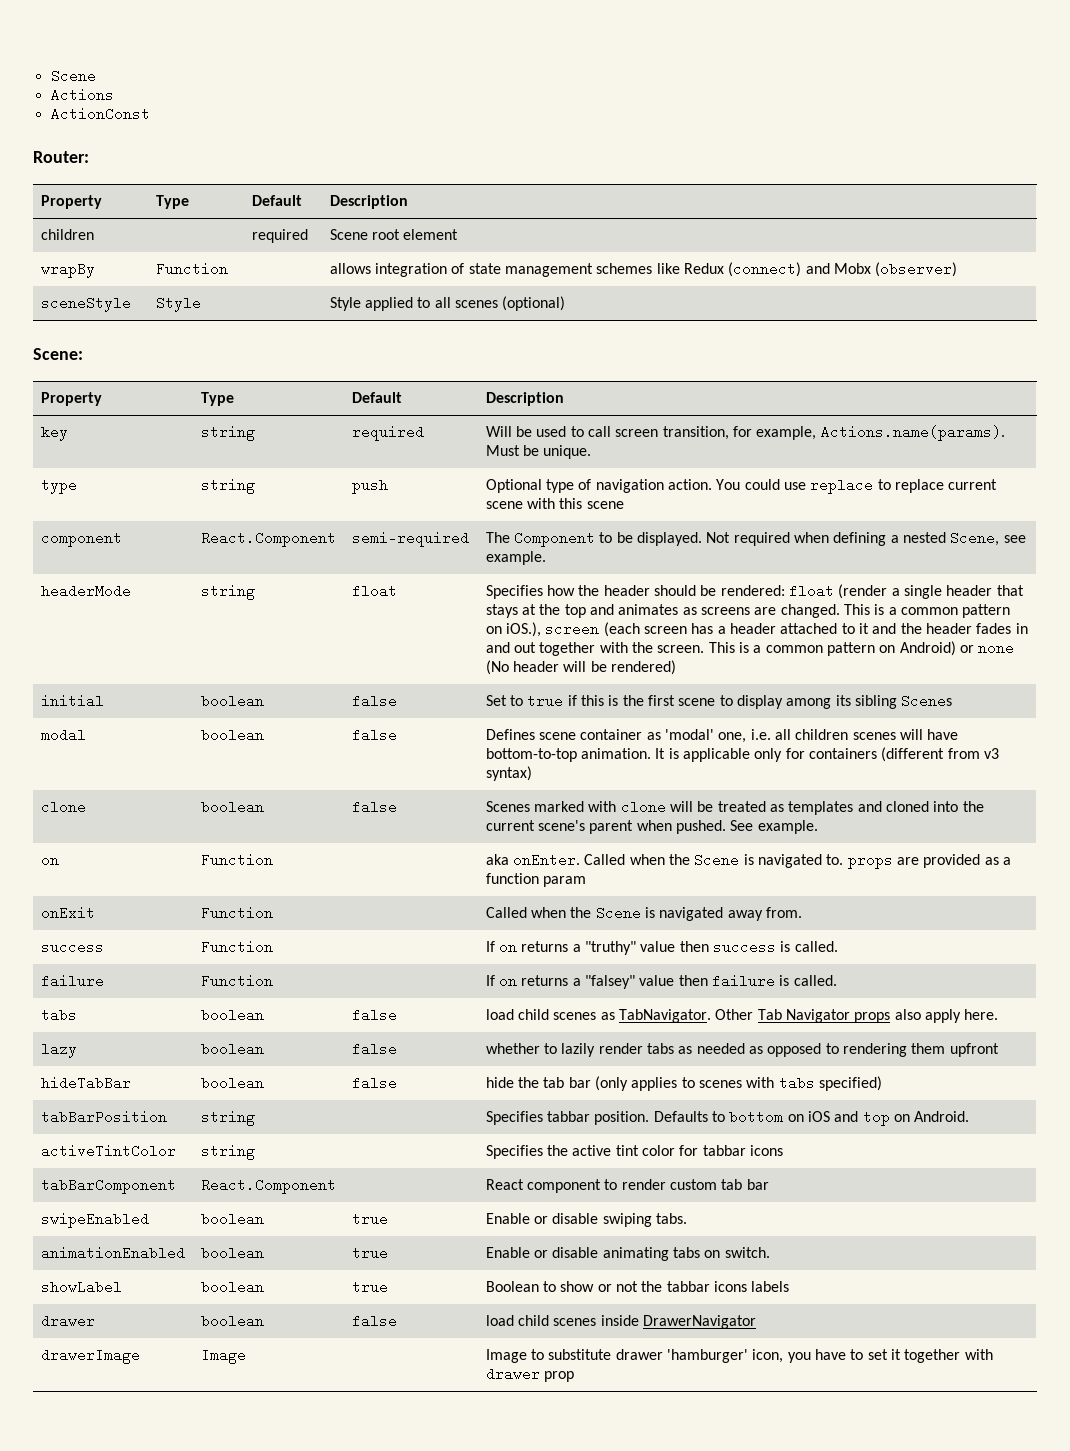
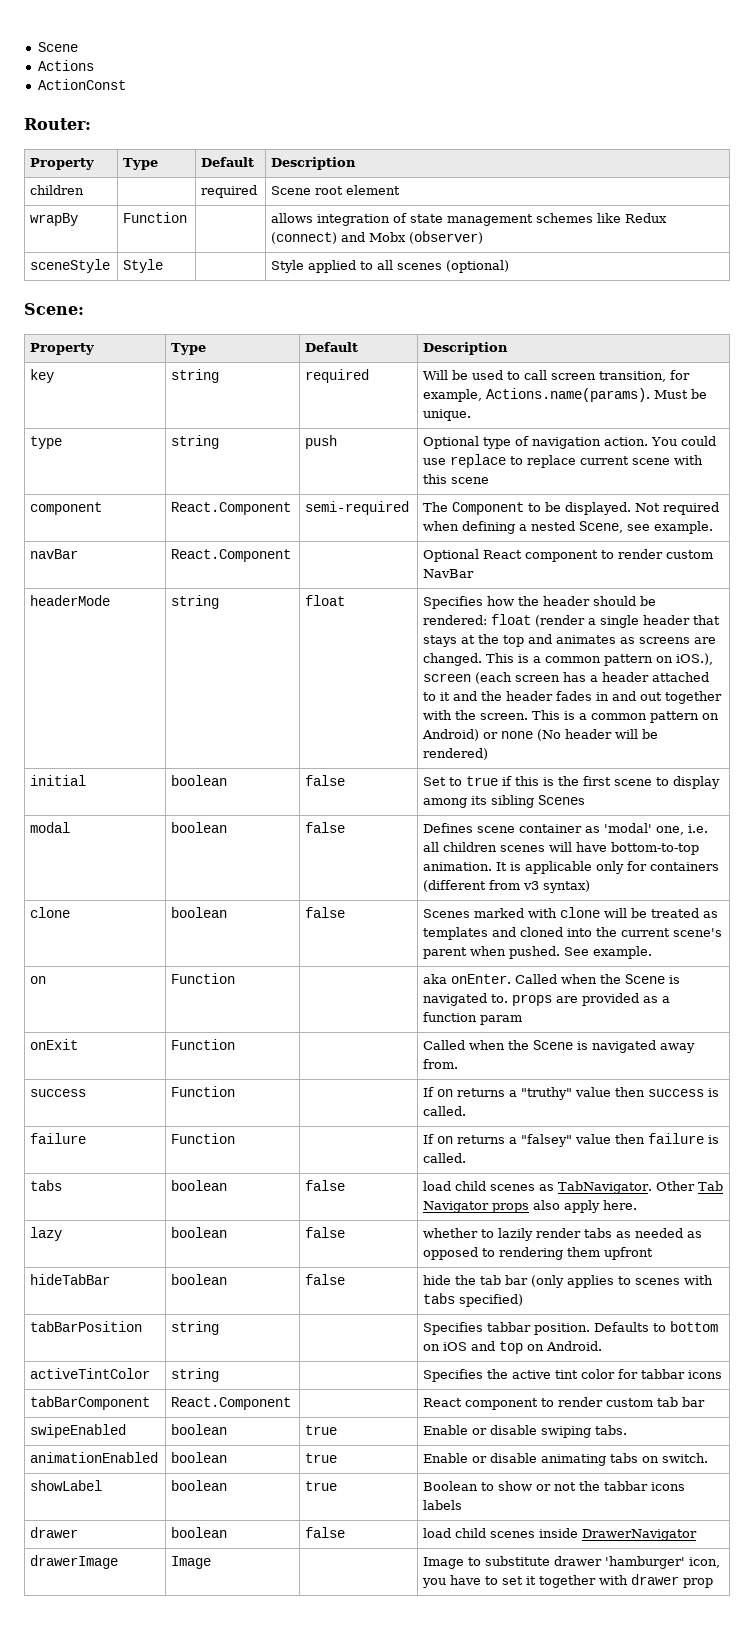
+ navBar | React.Component | | Optional React component to render custom NavBar

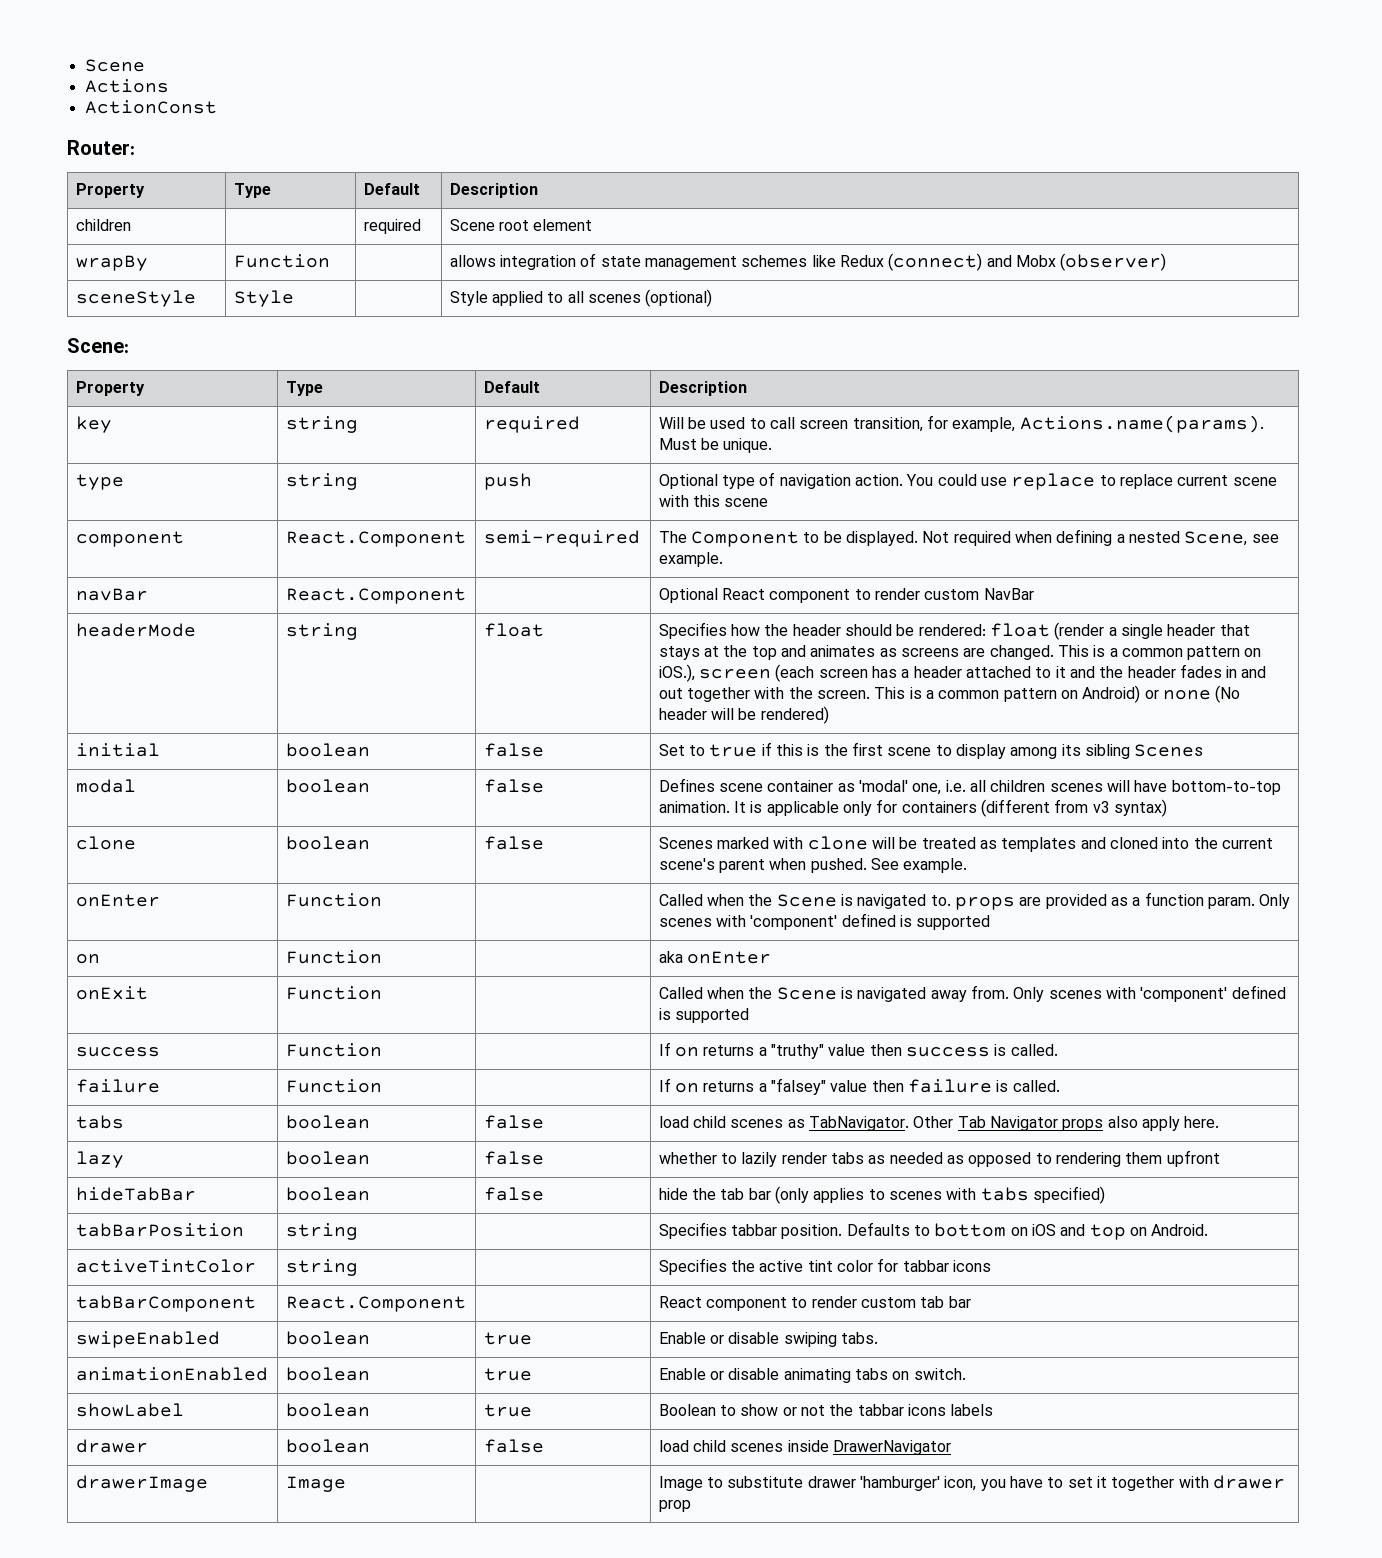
- on | Function | | aka onEnter. Called when the Scene is navigated to. props are provided as a function param
+ onEnter | Function | | Called when the Scene is navigated to. props are provided as a function param. Only scenes with 'component' defined is supported
+ on | Function | | aka onEnter
- onExit | Function | | Called when the Scene is navigated away from.
+ onExit | Function | | Called when the Scene is navigated away from. Only scenes with 'component' defined is supported

